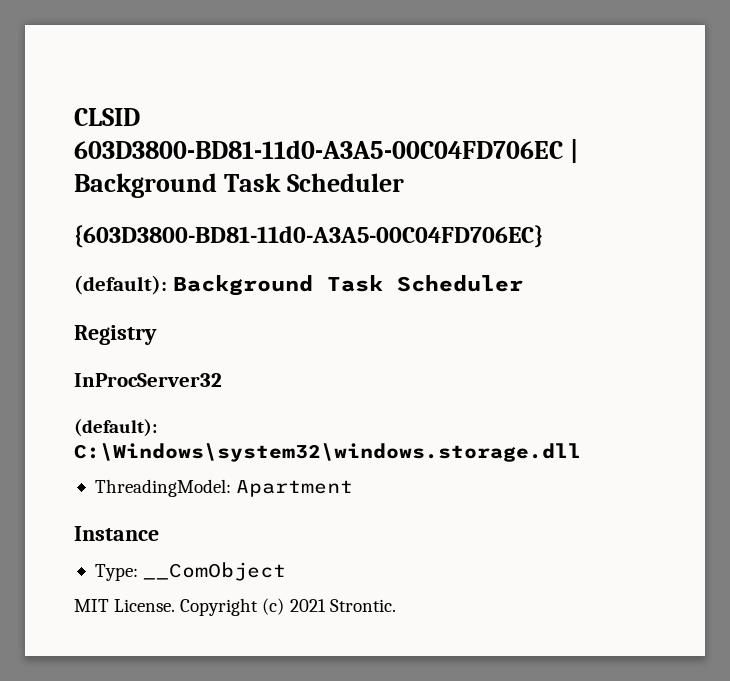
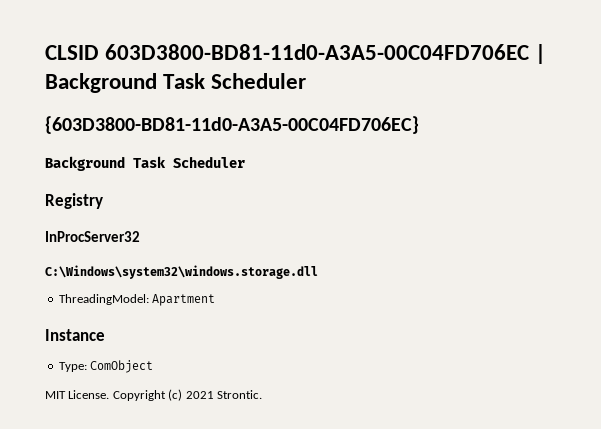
  {603D3800-BD81-11d0-A3A5-00C04FD706EC}
- (default): Background Task Scheduler
+ Background Task Scheduler
- (default): C:\Windows\system32\windows.storage.dll
+ C:\Windows\system32\windows.storage.dll
- Type: __ComObject
+ Type: ComObject

